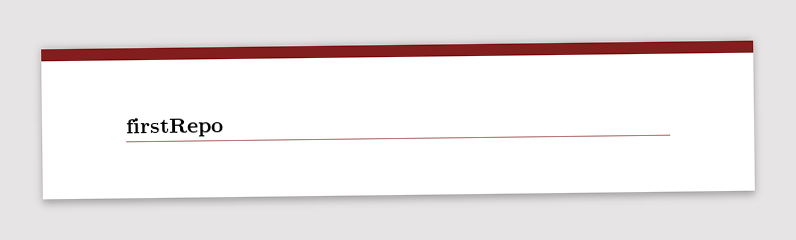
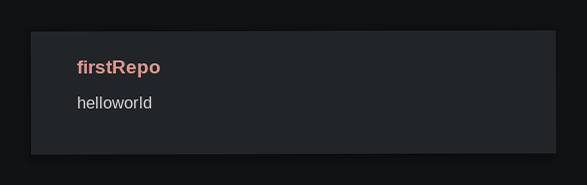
+ helloworld

